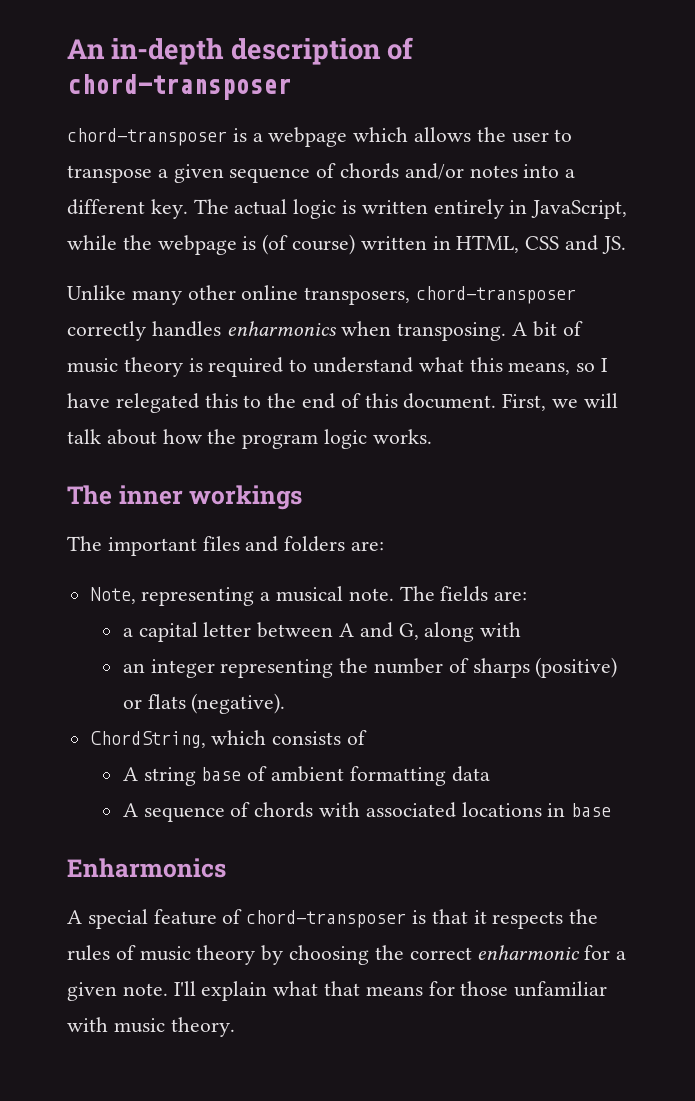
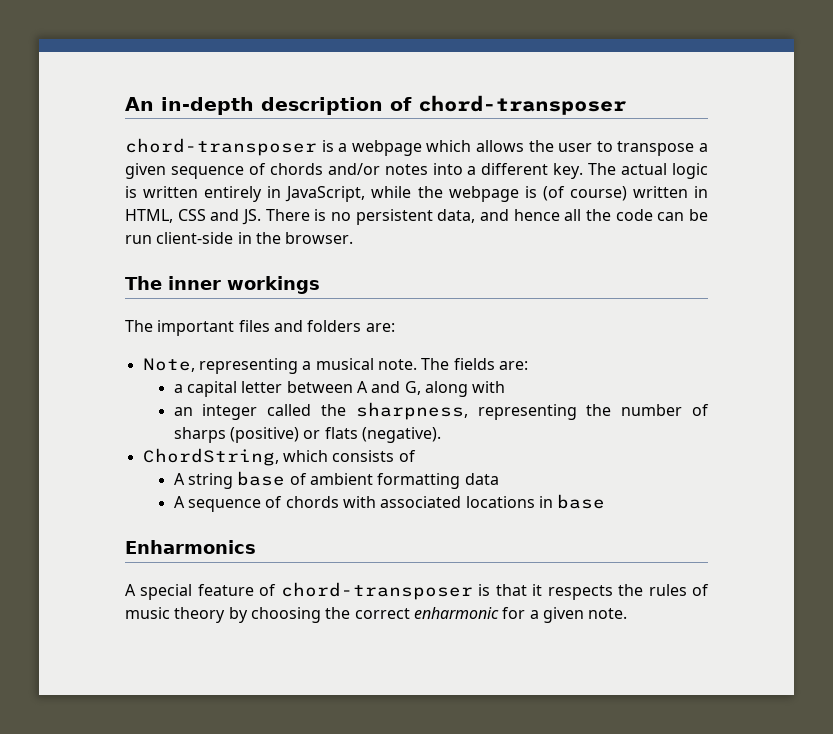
- The actual logic is written entirely in JavaScript, while the webpage is (of course) written in HTML, CSS and JS.
- Unlike many other online transposers, chord-transposer correctly handles enharmonics when transposing. A bit of music theory is required to understand what this means, so I have relegated this to the end of this document. First, we will talk about how the program logic works.
+ The actual logic is written entirely in JavaScript, while the webpage is (of course) written in HTML, CSS and JS. There is no persistent data, and hence all the code can be run client-side in the browser.
- an integer representing the number of sharps (positive) or flats (negative).
+ an integer called the sharpness, representing the number of sharps (positive) or flats (negative).
- I'll explain what that means for those unfamiliar with music theory.

